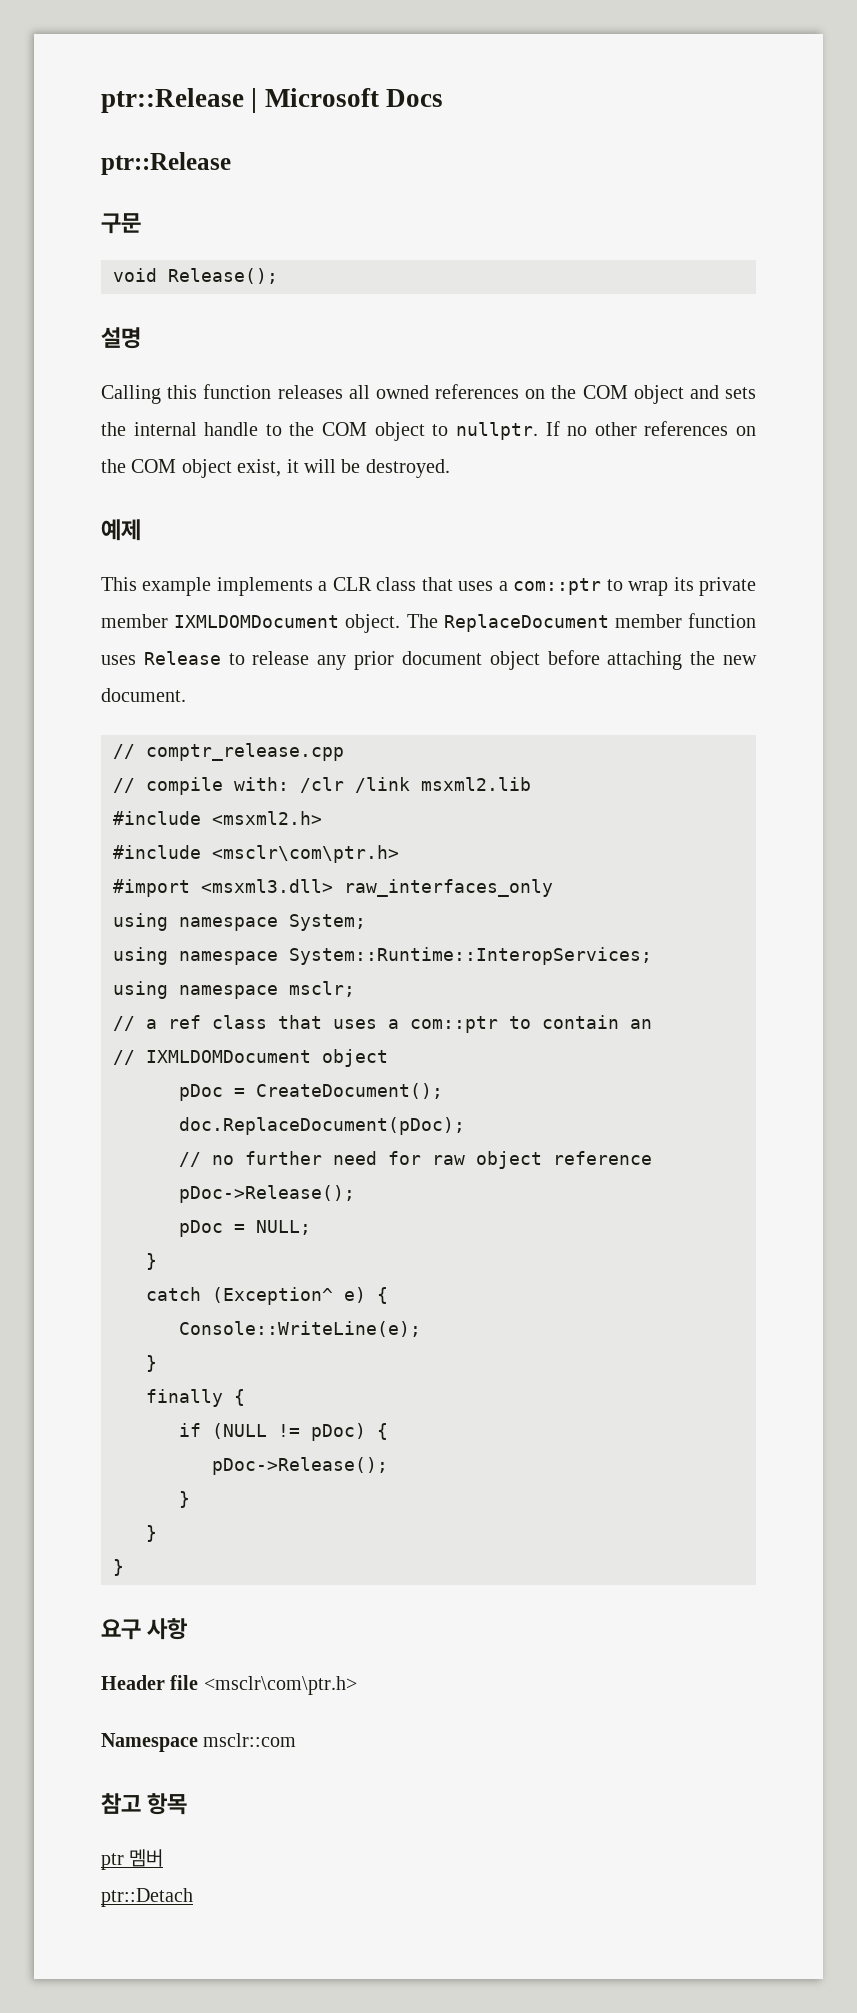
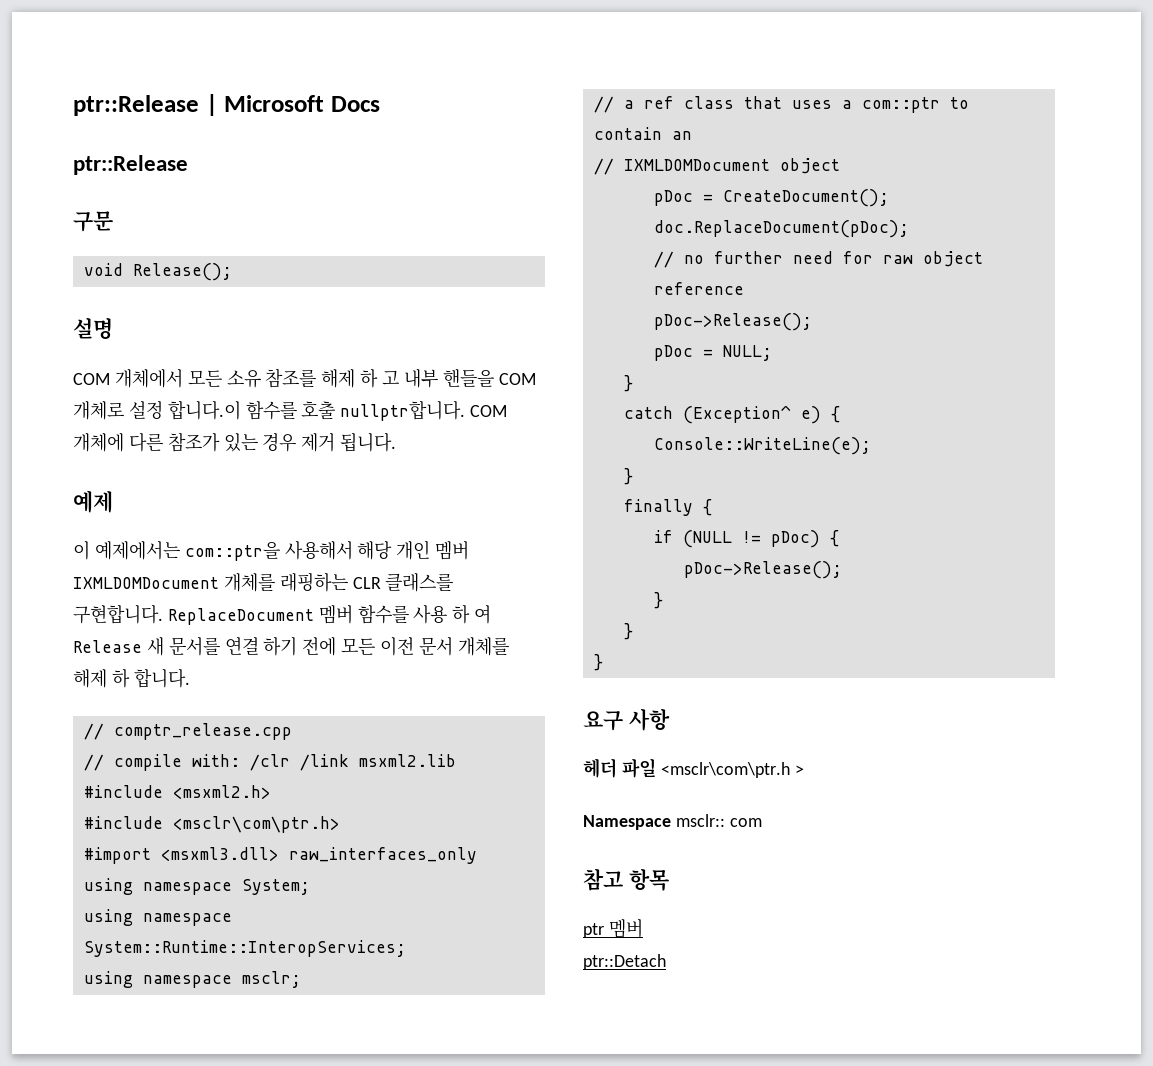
- Calling this function releases all owned references on the COM object and sets the internal handle to the COM object to nullptr. If no other references on the COM object exist, it will be destroyed.
+ COM 개체에서 모든 소유 참조를 해제 하 고 내부 핸들을 COM 개체로 설정 합니다.이 함수를 호출 nullptr합니다. COM 개체에 다른 참조가 있는 경우 제거 됩니다.
  예제
- This example implements a CLR class that uses a com::ptr to wrap its private member IXMLDOMDocument object. The ReplaceDocument member function uses Release to release any prior document object before attaching the new document.
+ 이 예제에서는 com::ptr을 사용해서 해당 개인 멤버 IXMLDOMDocument 개체를 래핑하는 CLR 클래스를 구현합니다. ReplaceDocument 멤버 함수를 사용 하 여 Release 새 문서를 연결 하기 전에 모든 이전 문서 개체를 해제 하 합니다.
- Header file <msclr\com\ptr.h>
+ 헤더 파일 <msclr\com\ptr.h >
- Namespace msclr::com
+ Namespace msclr:: com

